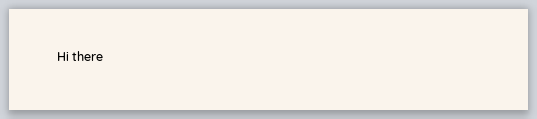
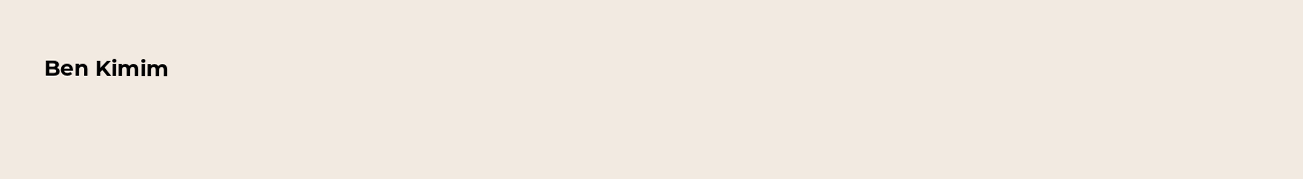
- Hi there
+ Ben Kimim

